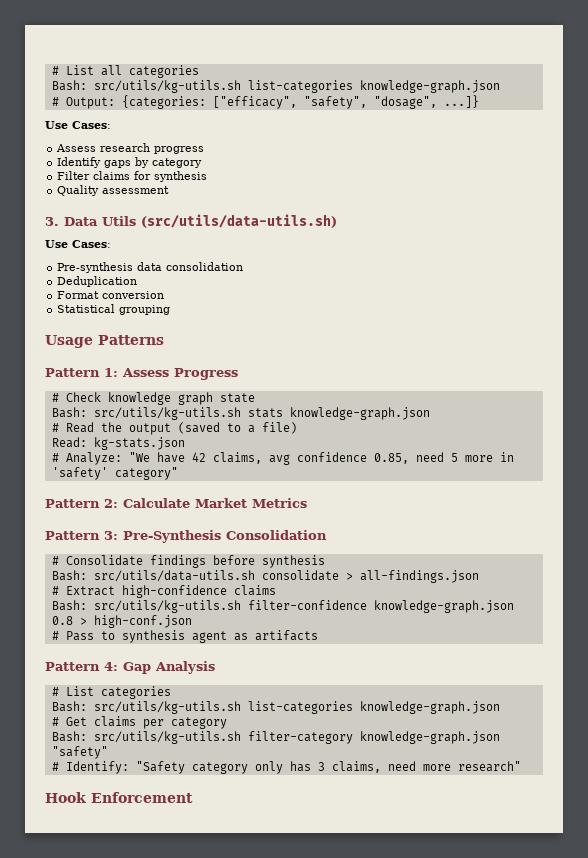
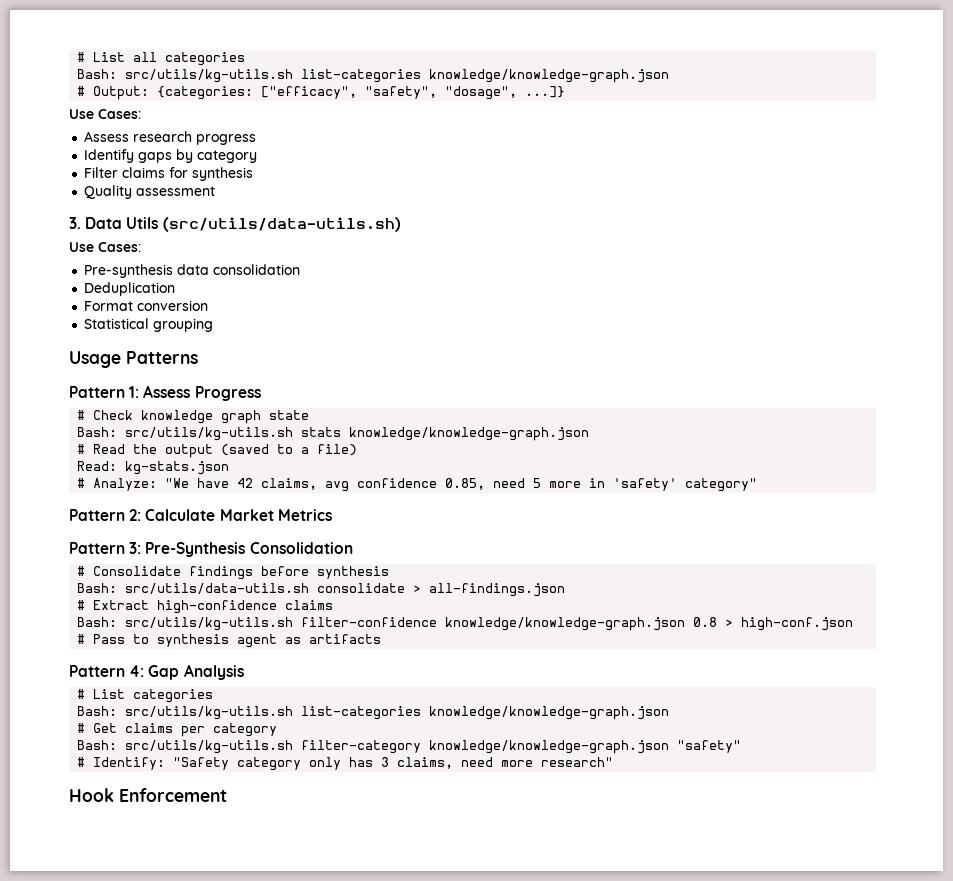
  # List all categories
- Bash: src/utils/kg-utils.sh list-categories knowledge-graph.json
+ Bash: src/utils/kg-utils.sh list-categories knowledge/knowledge-graph.json
- Bash: src/utils/kg-utils.sh stats knowledge-graph.json
+ Bash: src/utils/kg-utils.sh stats knowledge/knowledge-graph.json
- Bash: src/utils/kg-utils.sh filter-confidence knowledge-graph.json 0.8 > high-conf.json
+ Bash: src/utils/kg-utils.sh filter-confidence knowledge/knowledge-graph.json 0.8 > high-conf.json
  # List categories
- Bash: src/utils/kg-utils.sh list-categories knowledge-graph.json
+ Bash: src/utils/kg-utils.sh list-categories knowledge/knowledge-graph.json
- Bash: src/utils/kg-utils.sh filter-category knowledge-graph.json "safety"
+ Bash: src/utils/kg-utils.sh filter-category knowledge/knowledge-graph.json "safety"

